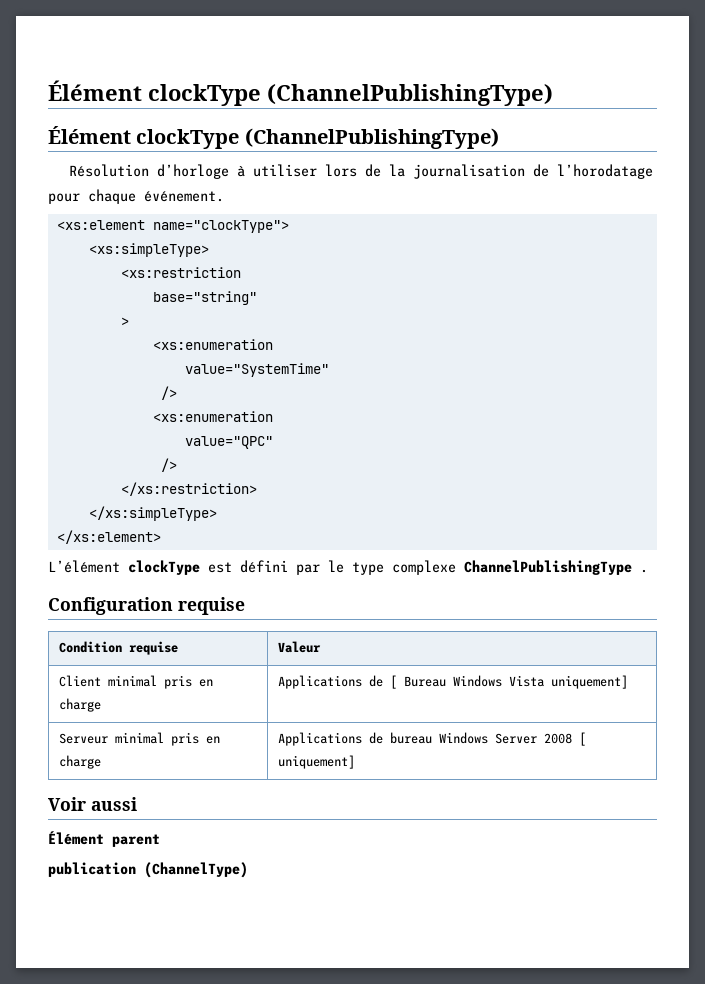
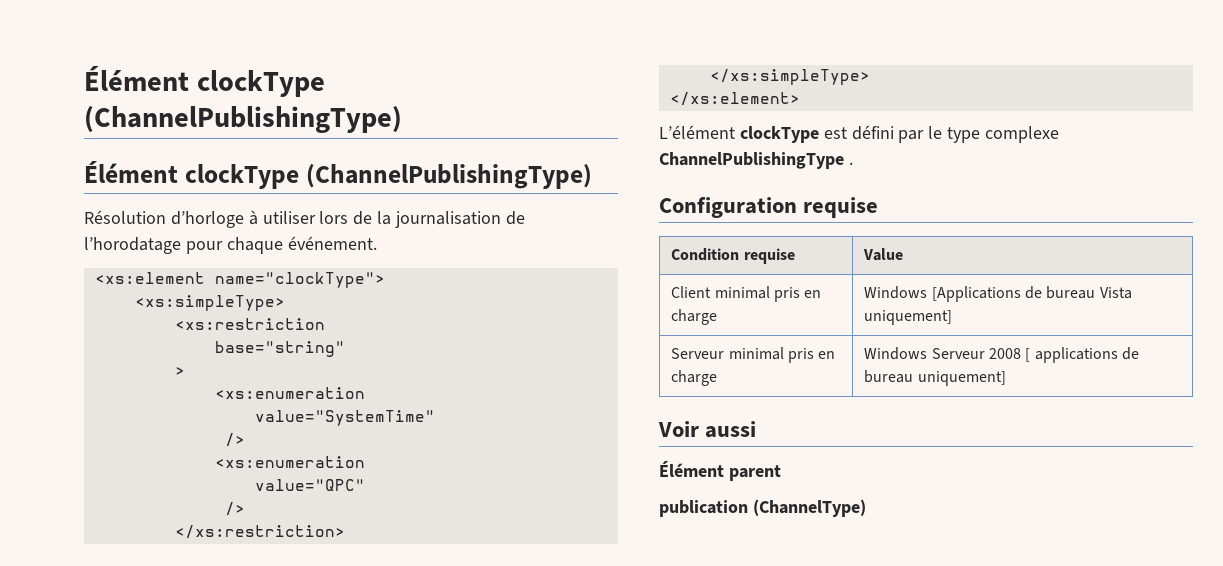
- Condition requise | Valeur
+ Condition requise | Value
- Client minimal pris en charge | Applications de [ Bureau Windows Vista uniquement]
+ Client minimal pris en charge | Windows [Applications de bureau Vista uniquement]
- Serveur minimal pris en charge | Applications de bureau Windows Server 2008 [ uniquement]
+ Serveur minimal pris en charge | Windows Serveur 2008 [ applications de bureau uniquement]

